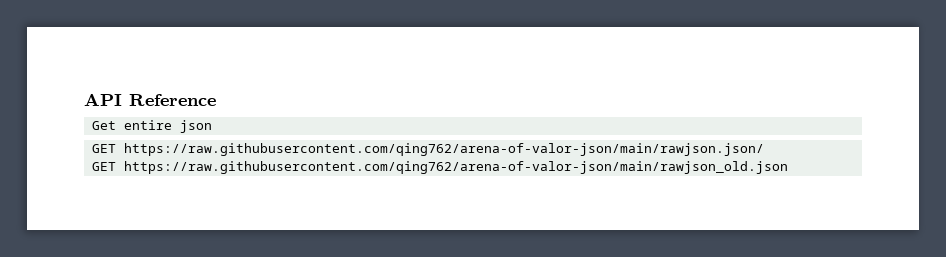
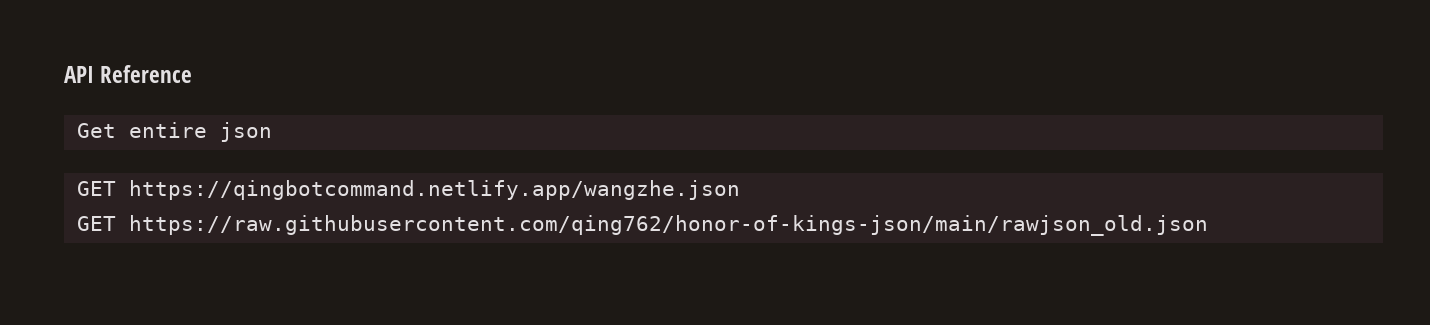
- GET https://raw.githubusercontent.com/qing762/arena-of-valor-json/main/rawjson.json/
- GET https://raw.githubusercontent.com/qing762/arena-of-valor-json/main/rawjson_old.json
+ GET https://qingbotcommand.netlify.app/wangzhe.json
+ GET https://raw.githubusercontent.com/qing762/honor-of-kings-json/main/rawjson_old.json

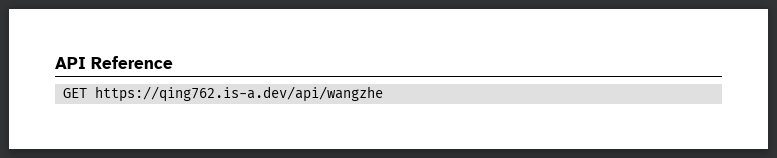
- Get entire json
- GET https://qingbotcommand.netlify.app/wangzhe.json
- GET https://raw.githubusercontent.com/qing762/honor-of-kings-json/main/rawjson_old.json
+ GET https://qing762.is-a.dev/api/wangzhe

